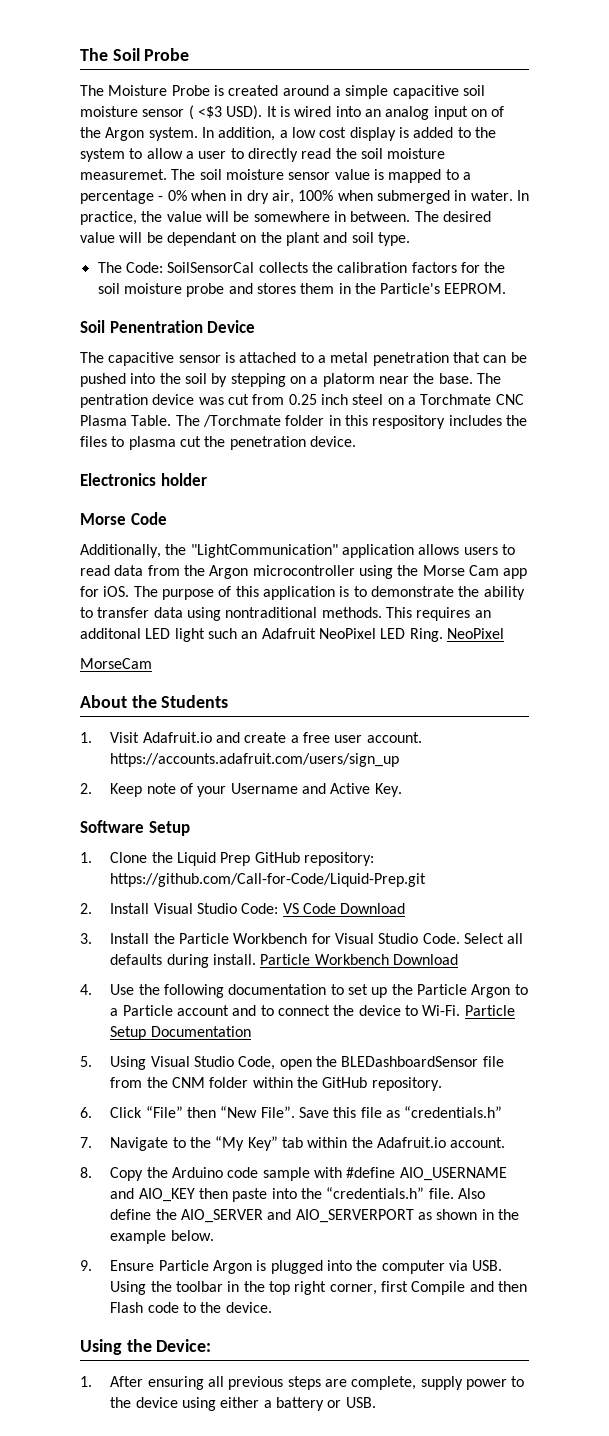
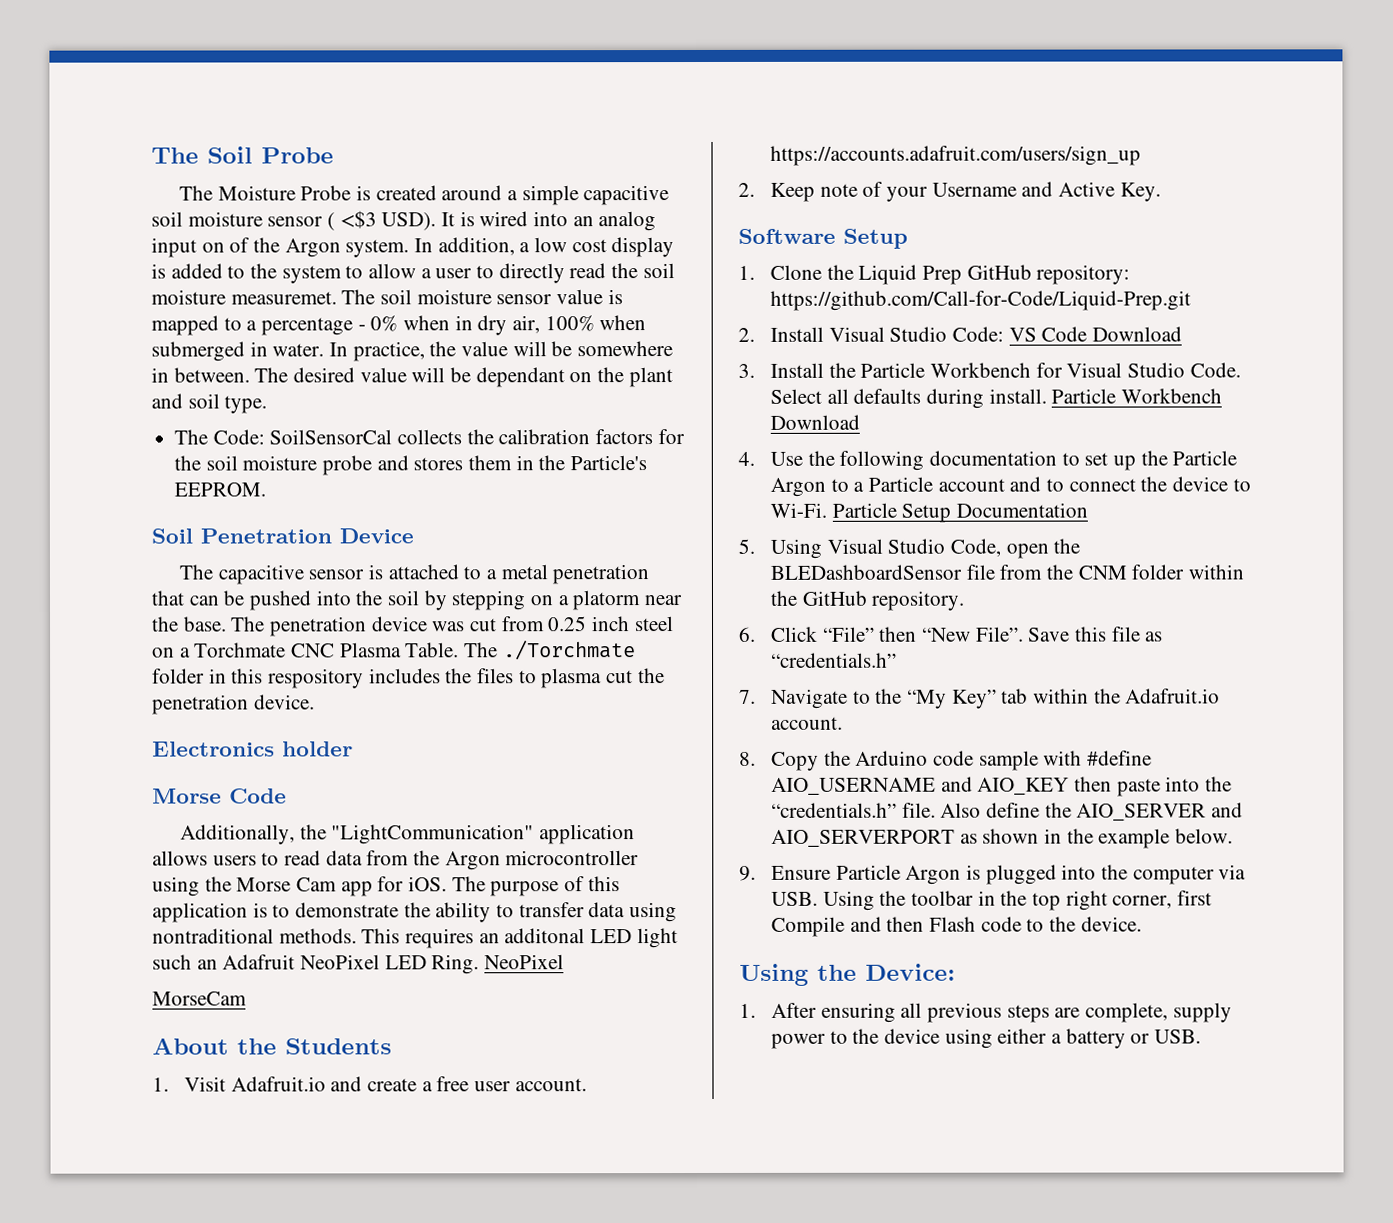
- Soil Penentration Device
+ Soil Penetration Device
- The pentration device was cut from 0.25 inch steel on a Torchmate CNC Plasma Table.
+ The penetration device was cut from 0.25 inch steel on a Torchmate CNC Plasma Table.
- The /Torchmate folder in this respository includes the files to plasma cut the penetration device.
+ The ./Torchmate folder in this respository includes the files to plasma cut the penetration device.

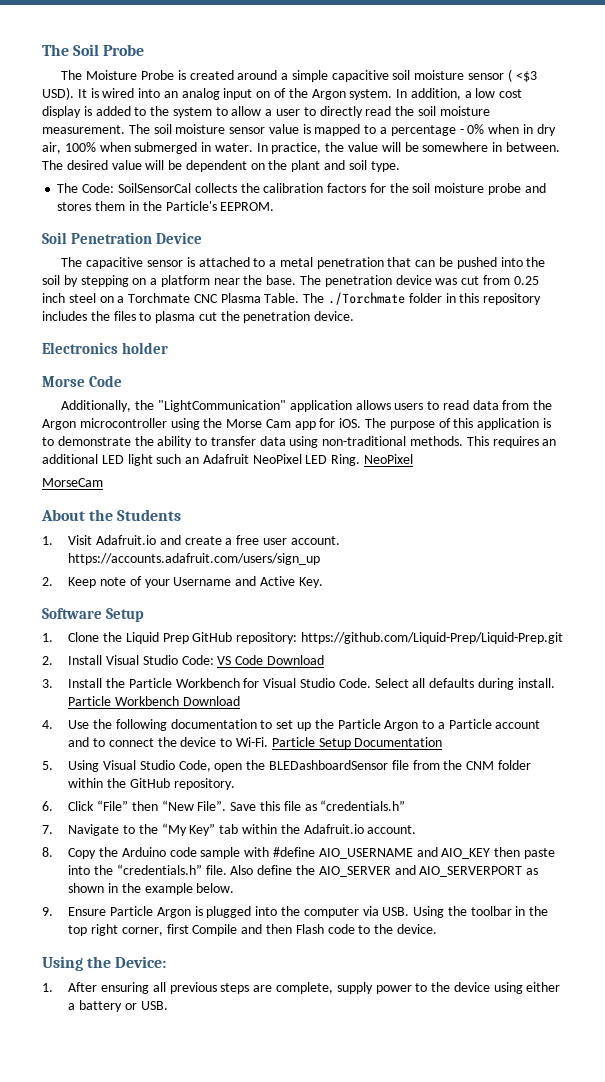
- In addition, a low cost display is added to the system to allow a user to directly read the soil moisture measuremet.
+ In addition, a low cost display is added to the system to allow a user to directly read the soil moisture measurement.
- The desired value will be dependant on the plant and soil type.
+ The desired value will be dependent on the plant and soil type.
- The capacitive sensor is attached to a metal penetration that can be pushed into the soil by stepping on a platorm near the base.
+ The capacitive sensor is attached to a metal penetration that can be pushed into the soil by stepping on a platform near the base.
- The ./Torchmate folder in this respository includes the files to plasma cut the penetration device.
+ The ./Torchmate folder in this repository includes the files to plasma cut the penetration device.
- The purpose of this application is to demonstrate the ability to transfer data using nontraditional methods.
+ The purpose of this application is to demonstrate the ability to transfer data using non-traditional methods.
- This requires an additonal LED light such an Adafruit NeoPixel LED Ring.
+ This requires an additional LED light such an Adafruit NeoPixel LED Ring.
- 1. Clone the Liquid Prep GitHub repository: https://github.com/Call-for-Code/Liquid-Prep.git
+ 1. Clone the Liquid Prep GitHub repository: https://github.com/Liquid-Prep/Liquid-Prep.git

